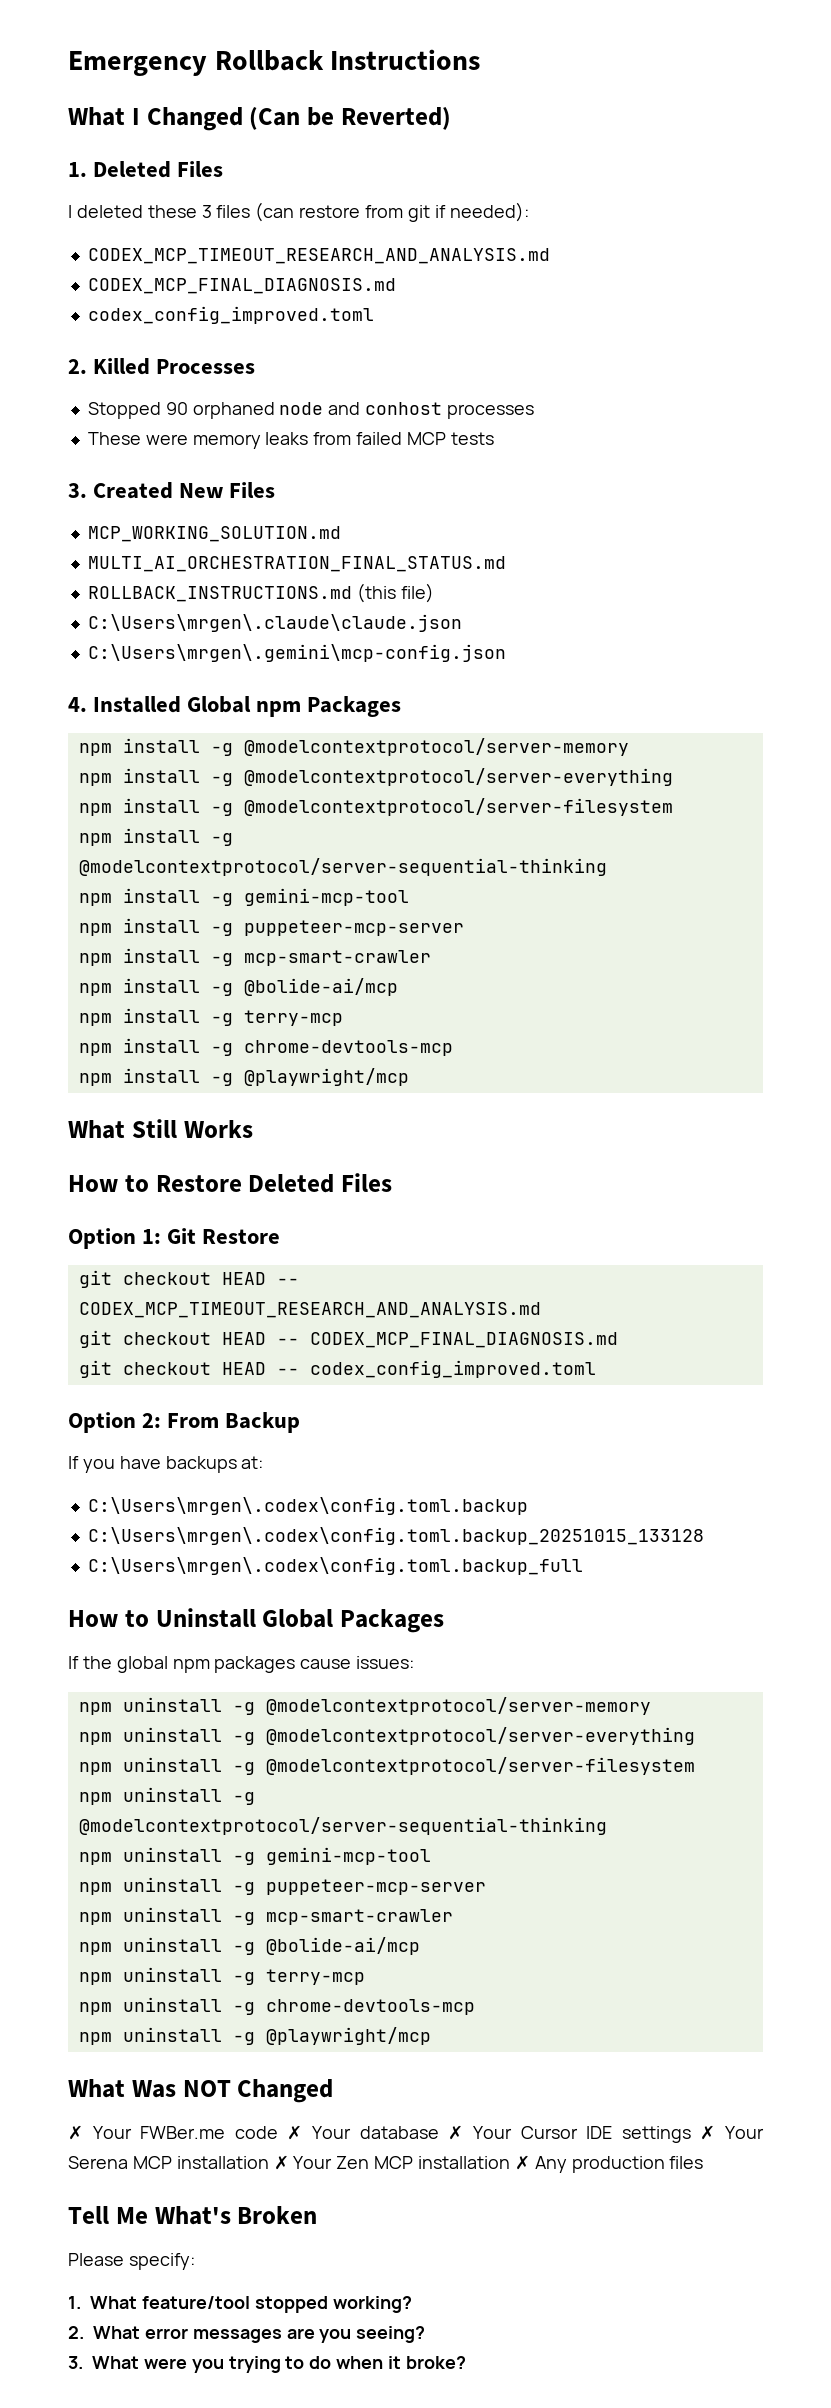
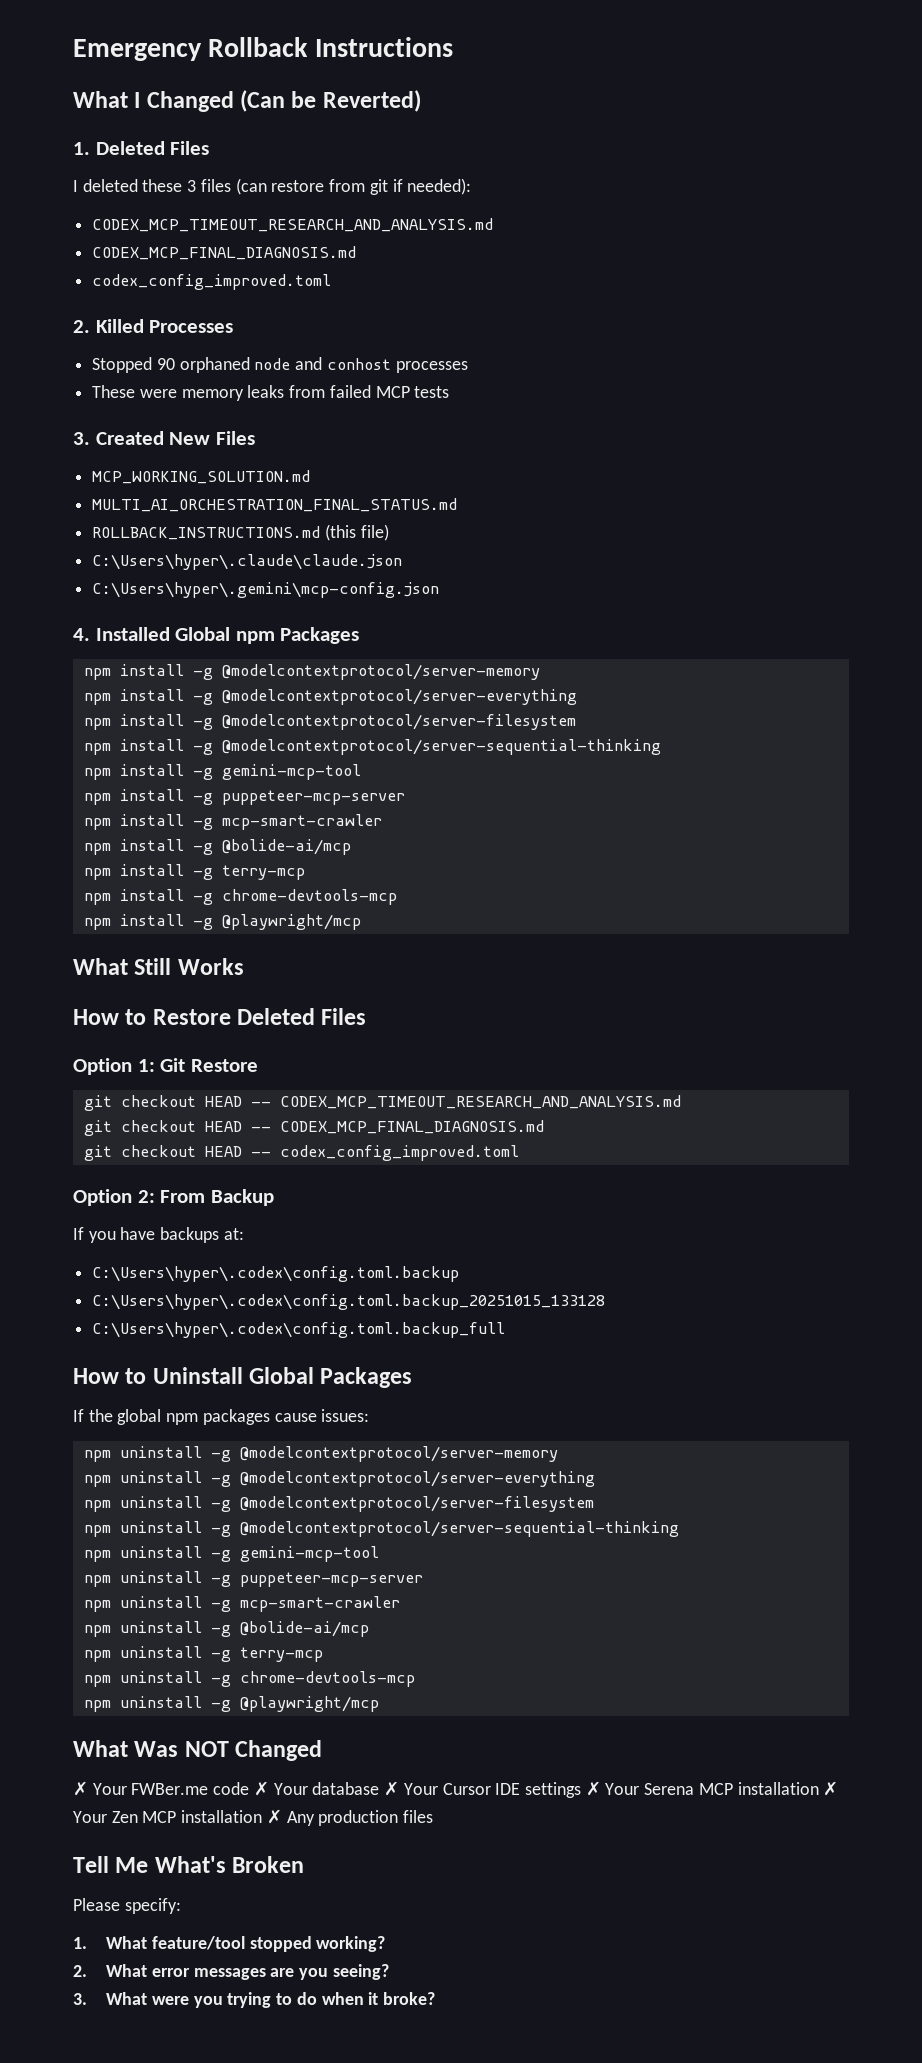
- C:\Users\mrgen\.claude\claude.json
- C:\Users\mrgen\.gemini\mcp-config.json
+ C:\Users\hyper\.claude\claude.json
+ C:\Users\hyper\.gemini\mcp-config.json
- C:\Users\mrgen\.codex\config.toml.backup
- C:\Users\mrgen\.codex\config.toml.backup_20251015_133128
- C:\Users\mrgen\.codex\config.toml.backup_full
+ C:\Users\hyper\.codex\config.toml.backup
+ C:\Users\hyper\.codex\config.toml.backup_20251015_133128
+ C:\Users\hyper\.codex\config.toml.backup_full

